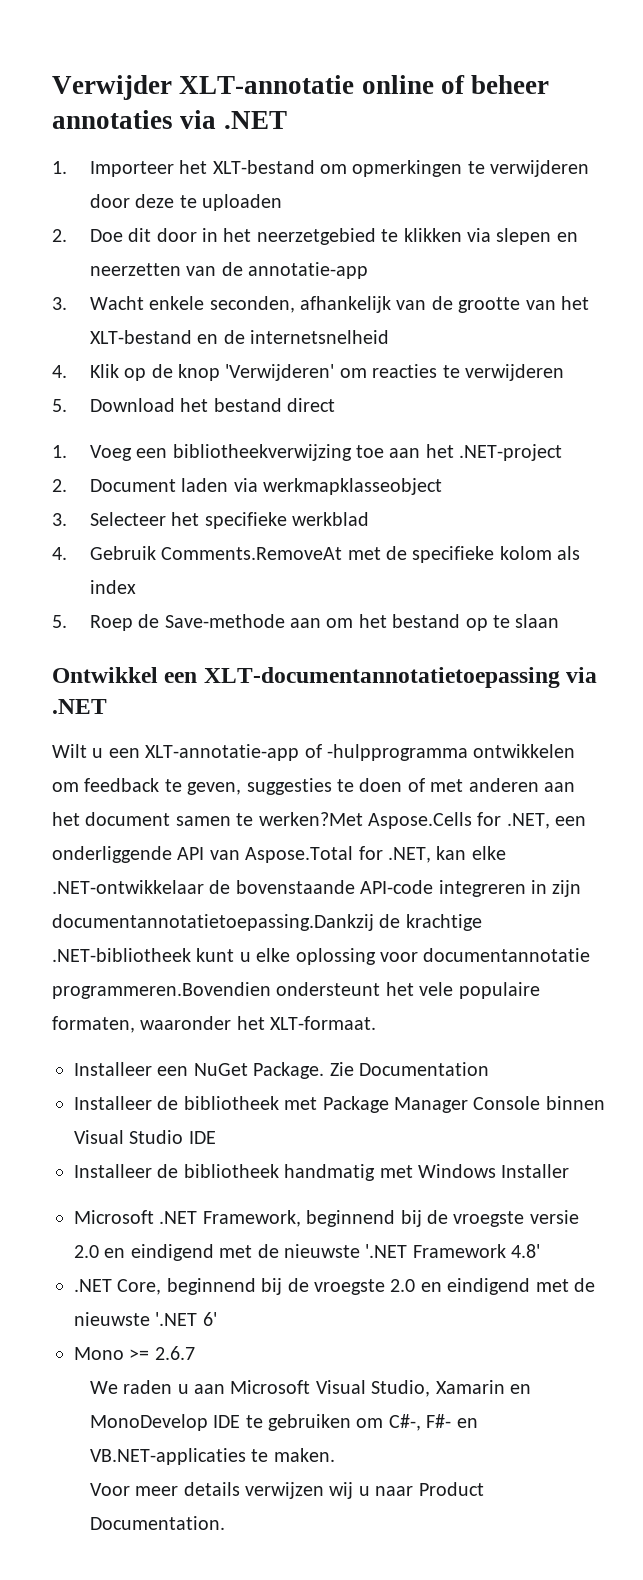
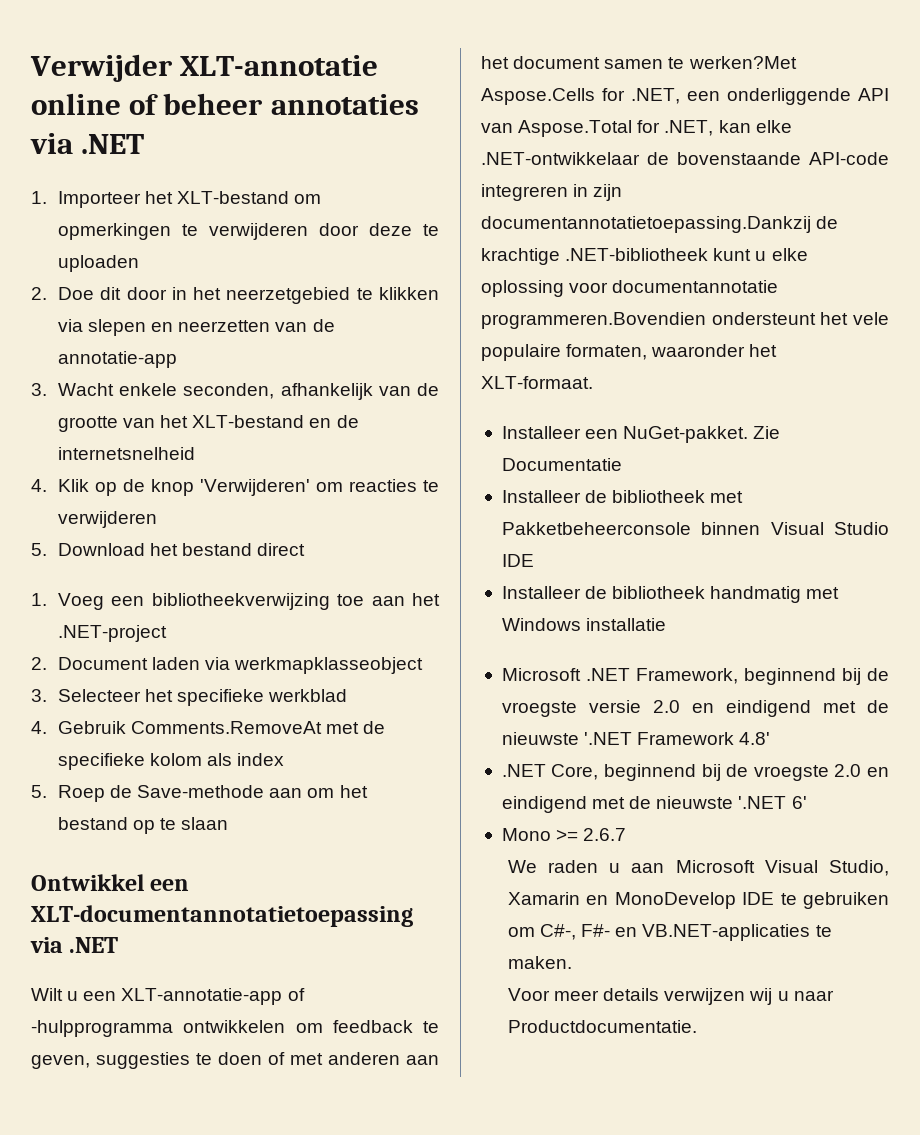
- Installeer een NuGet Package. Zie Documentation
+ Installeer een NuGet-pakket. Zie Documentatie
- Installeer de bibliotheek met Package Manager Console binnen Visual Studio IDE
+ Installeer de bibliotheek met Pakketbeheerconsole binnen Visual Studio IDE
- Installeer de bibliotheek handmatig met Windows Installer
+ Installeer de bibliotheek handmatig met Windows installatie
- Voor meer details verwijzen wij u naar Product Documentation.
+ Voor meer details verwijzen wij u naar Productdocumentatie.

